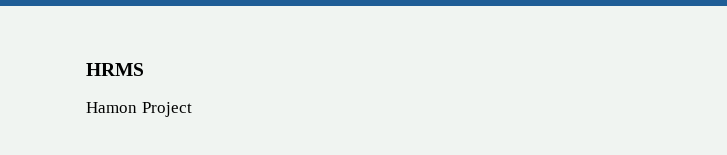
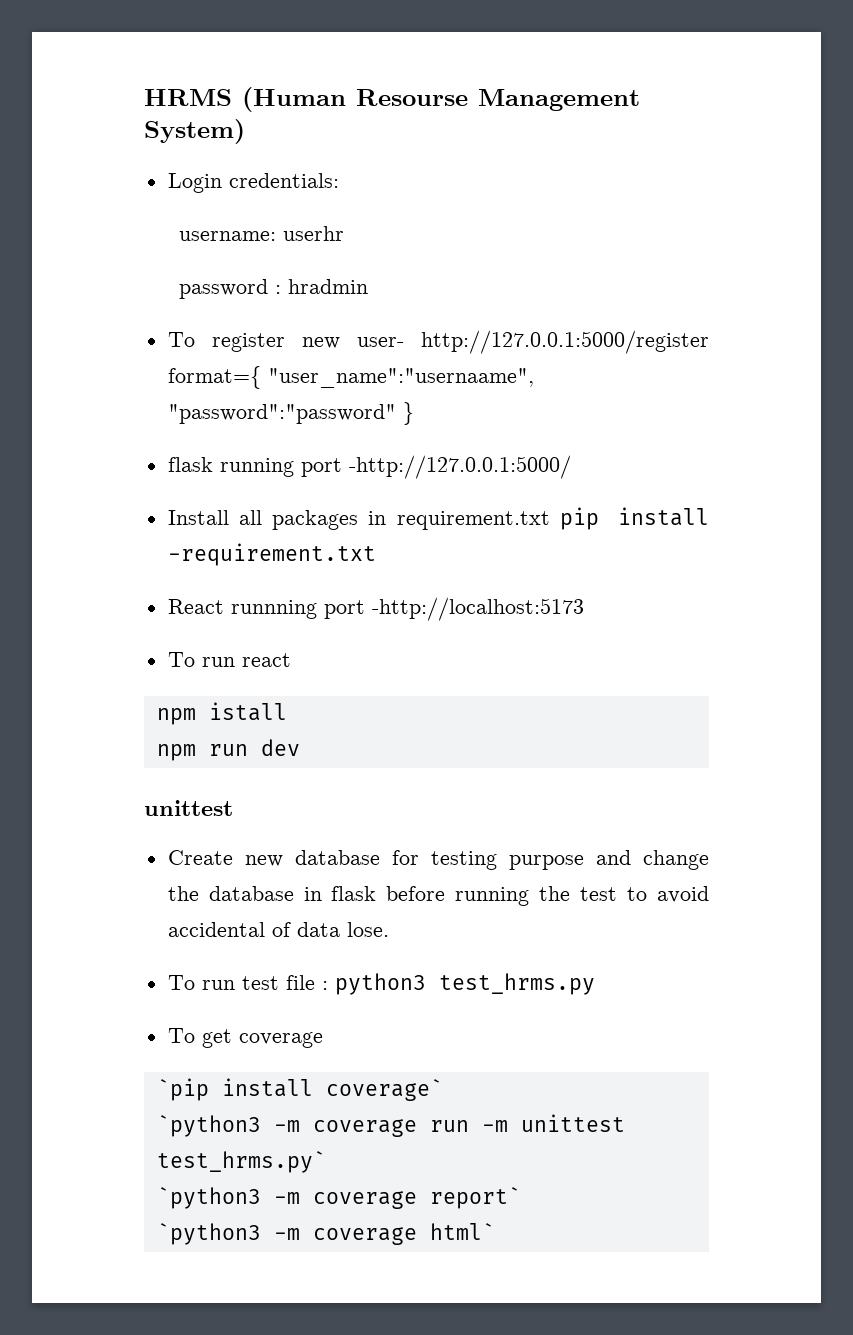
- HRMS
- Hamon Project
+ HRMS (Human Resourse Management System)
+ Login credentials:
+ username: userhr
+ password : hradmin
+ To register new user- http://127.0.0.1:5000/register format={ "user_name":"usernaame", "password":"password" }
+ flask running port -http://127.0.0.1:5000/
+ Install all packages in requirement.txt pip install -requirement.txt
+ React runnning port -http://localhost:5173
+ To run react
+ npm istall
+ npm run dev
+ unittest
+ Create new database for testing purpose and change the database in flask before running the test to avoid accidental of data lose.
+ To run test file : python3 test_hrms.py
+ To get coverage
+ `pip install coverage`
+ `python3 -m coverage run -m unittest test_hrms.py`
+ `python3 -m coverage report`
+ `python3 -m coverage html`

